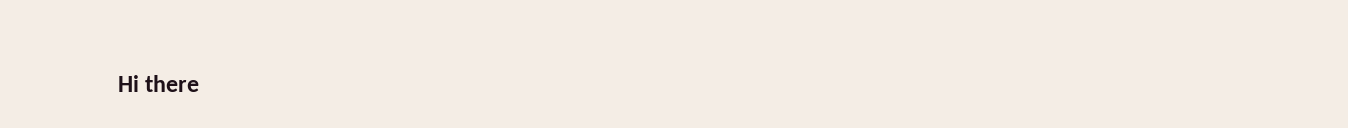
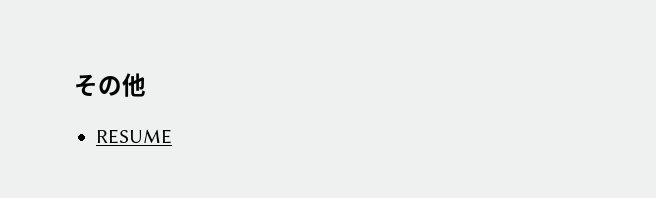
- Hi there
+ その他
+ RESUME

